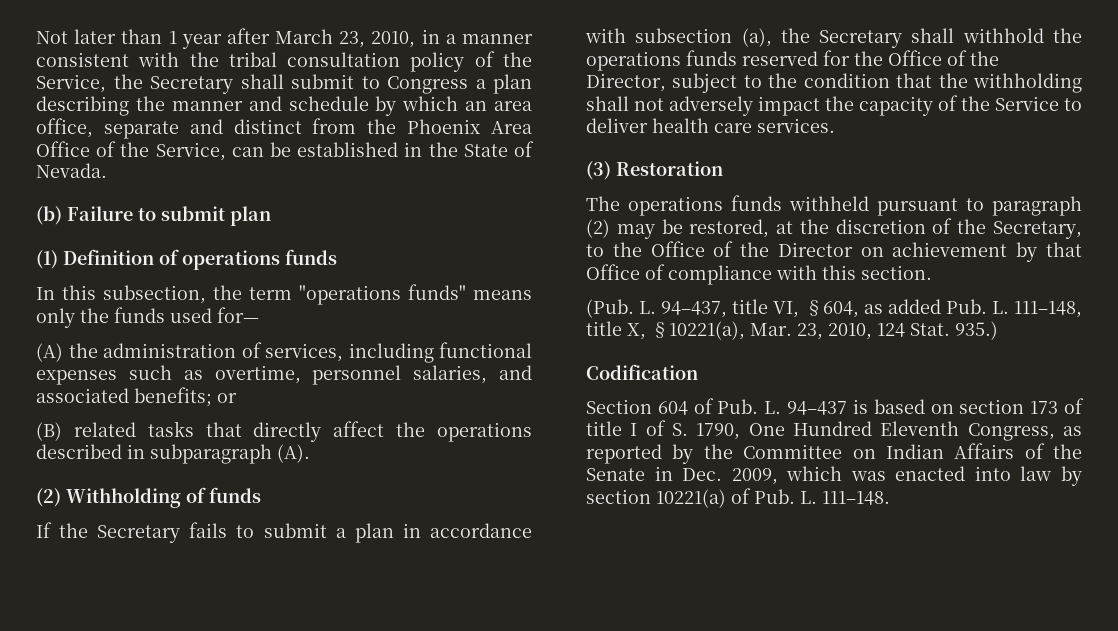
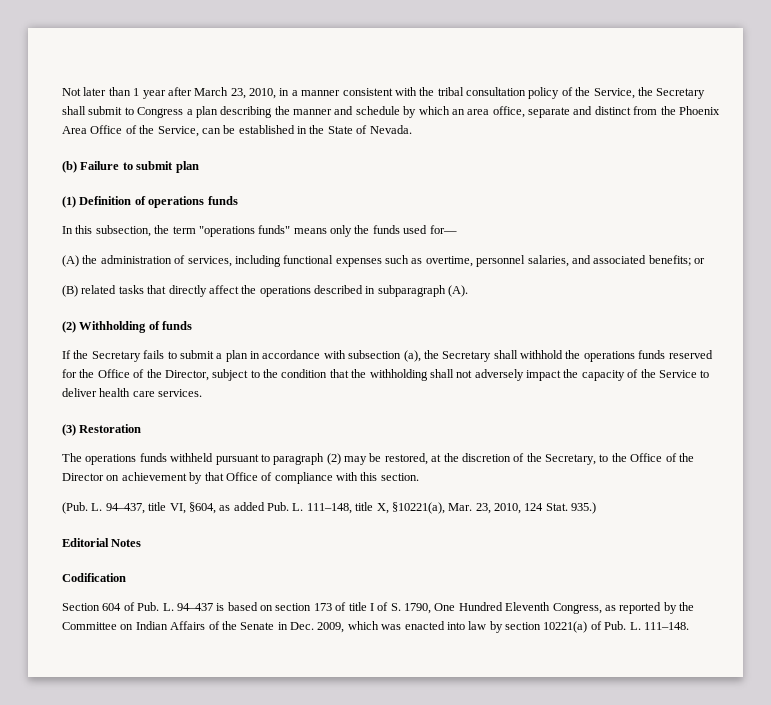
+ Editorial Notes

